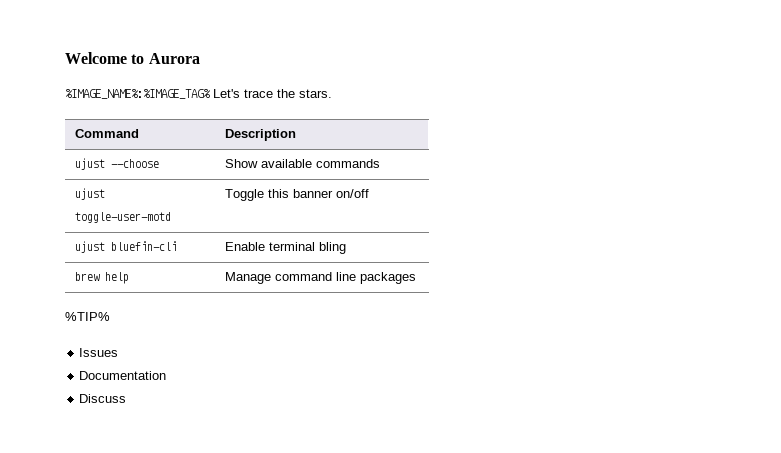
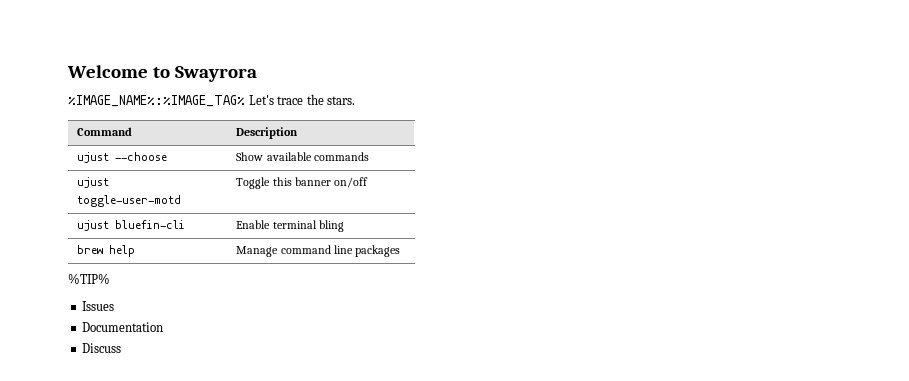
- Welcome to Aurora
+ Welcome to Swayrora

